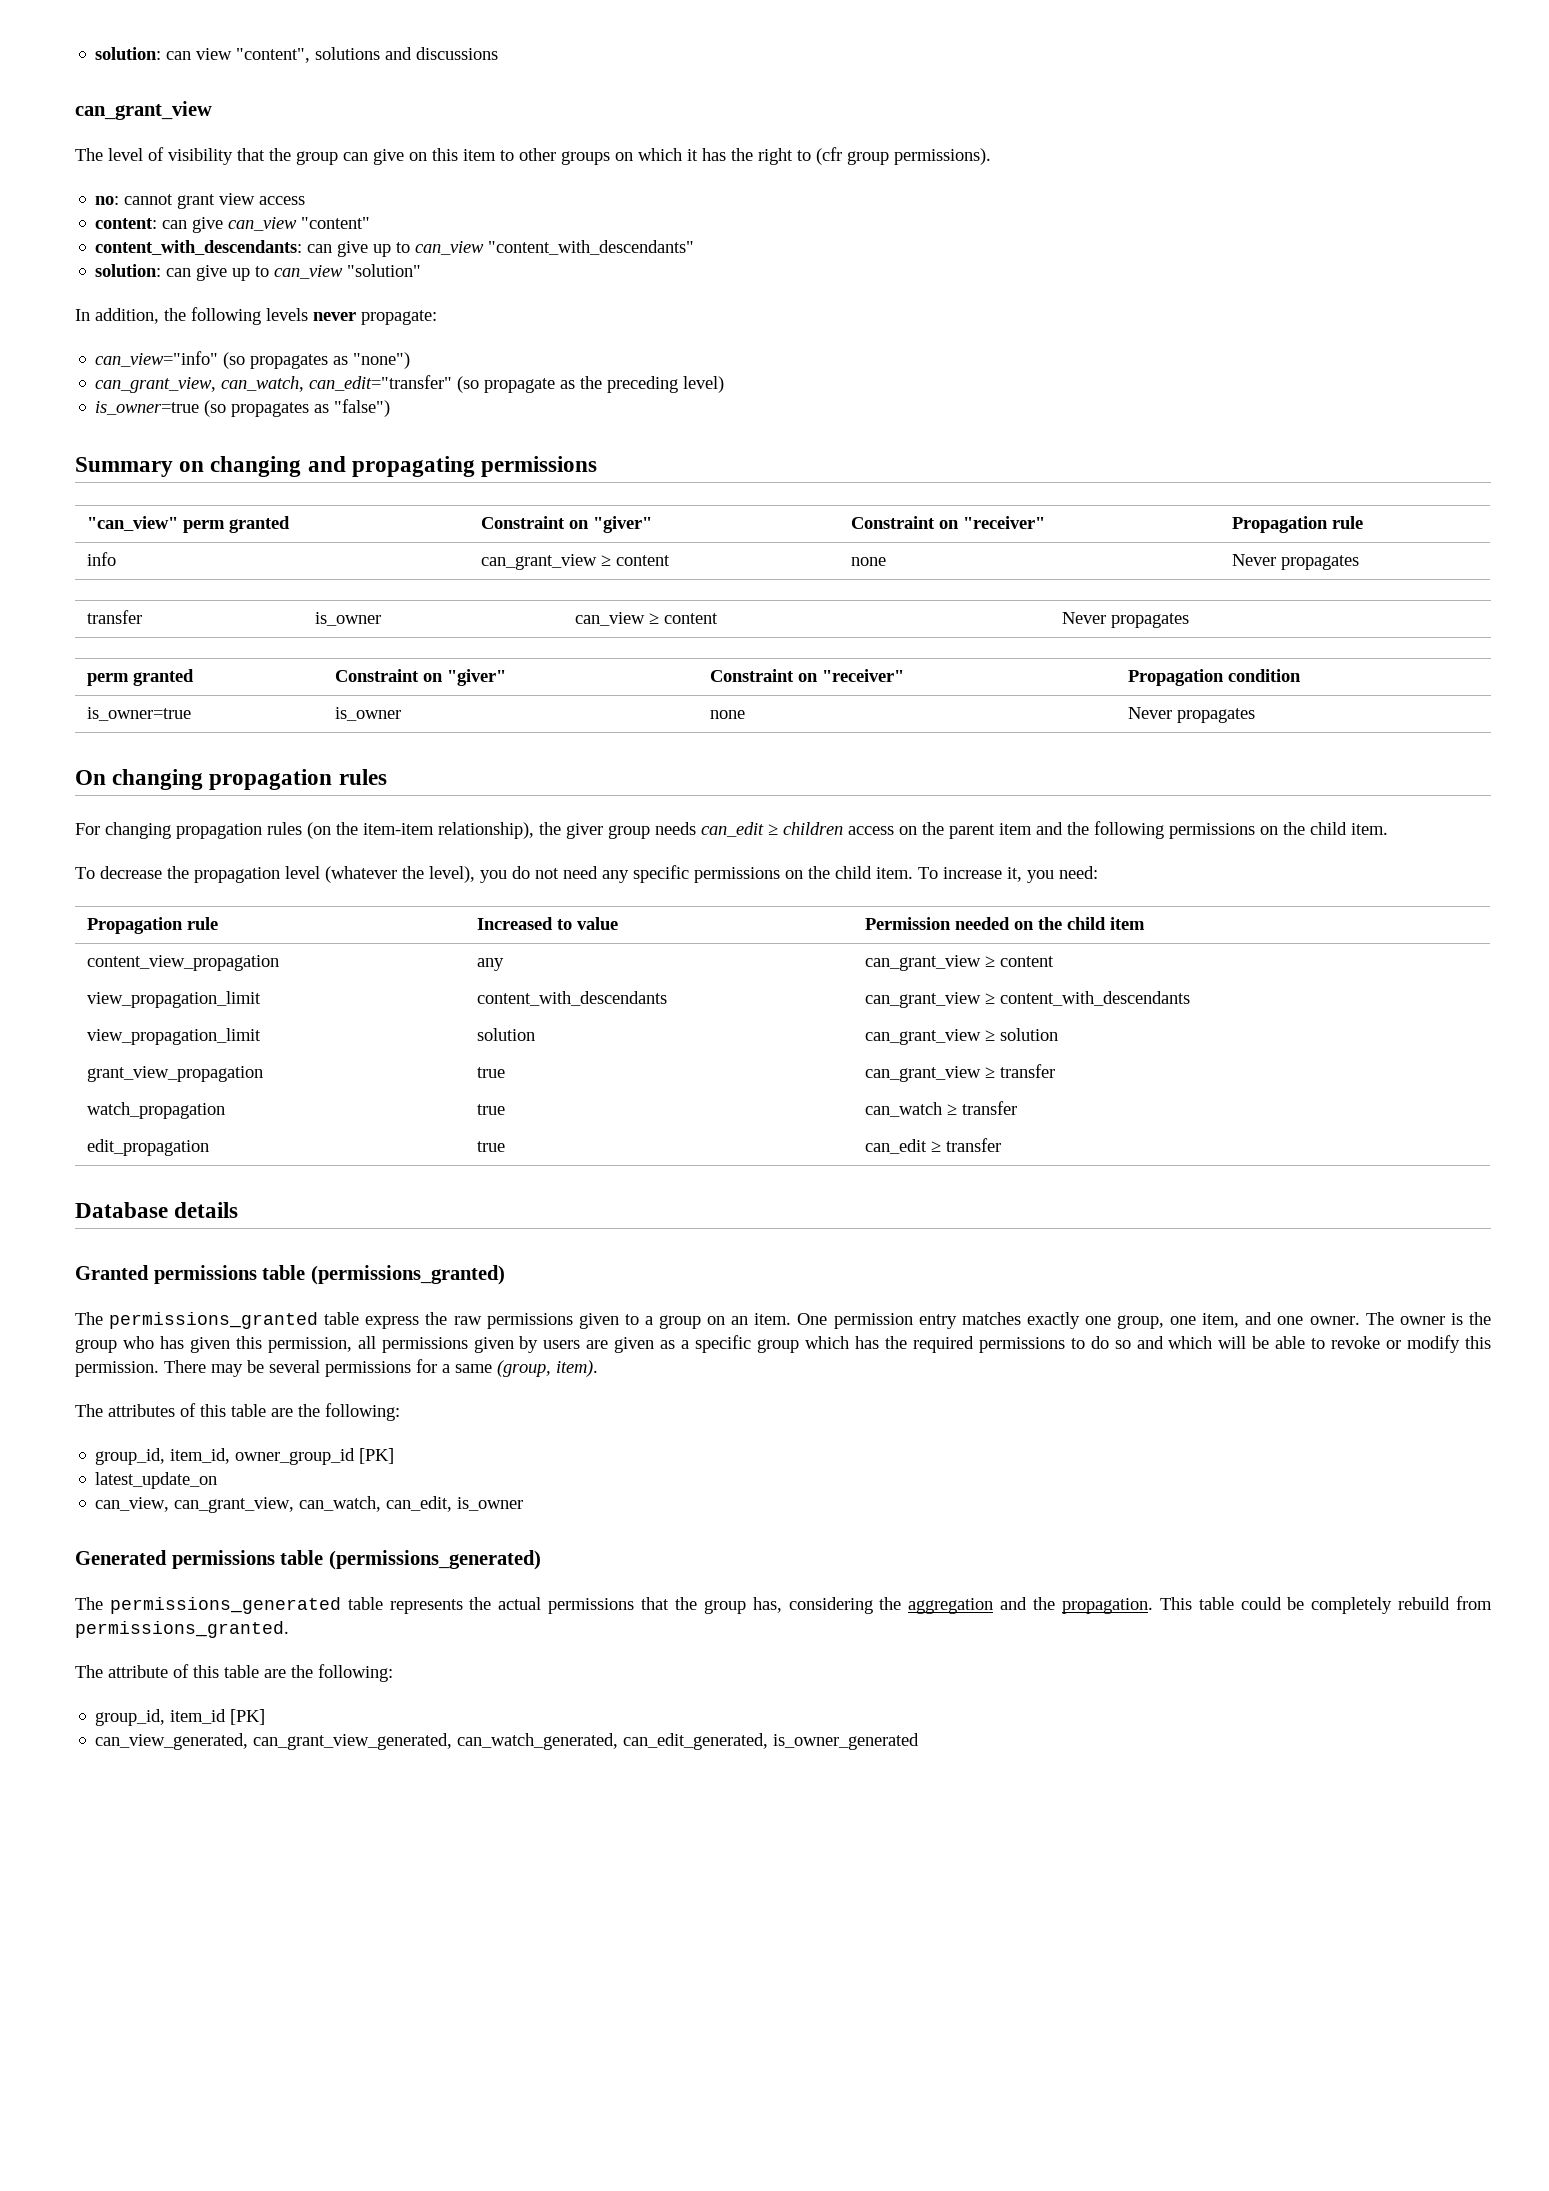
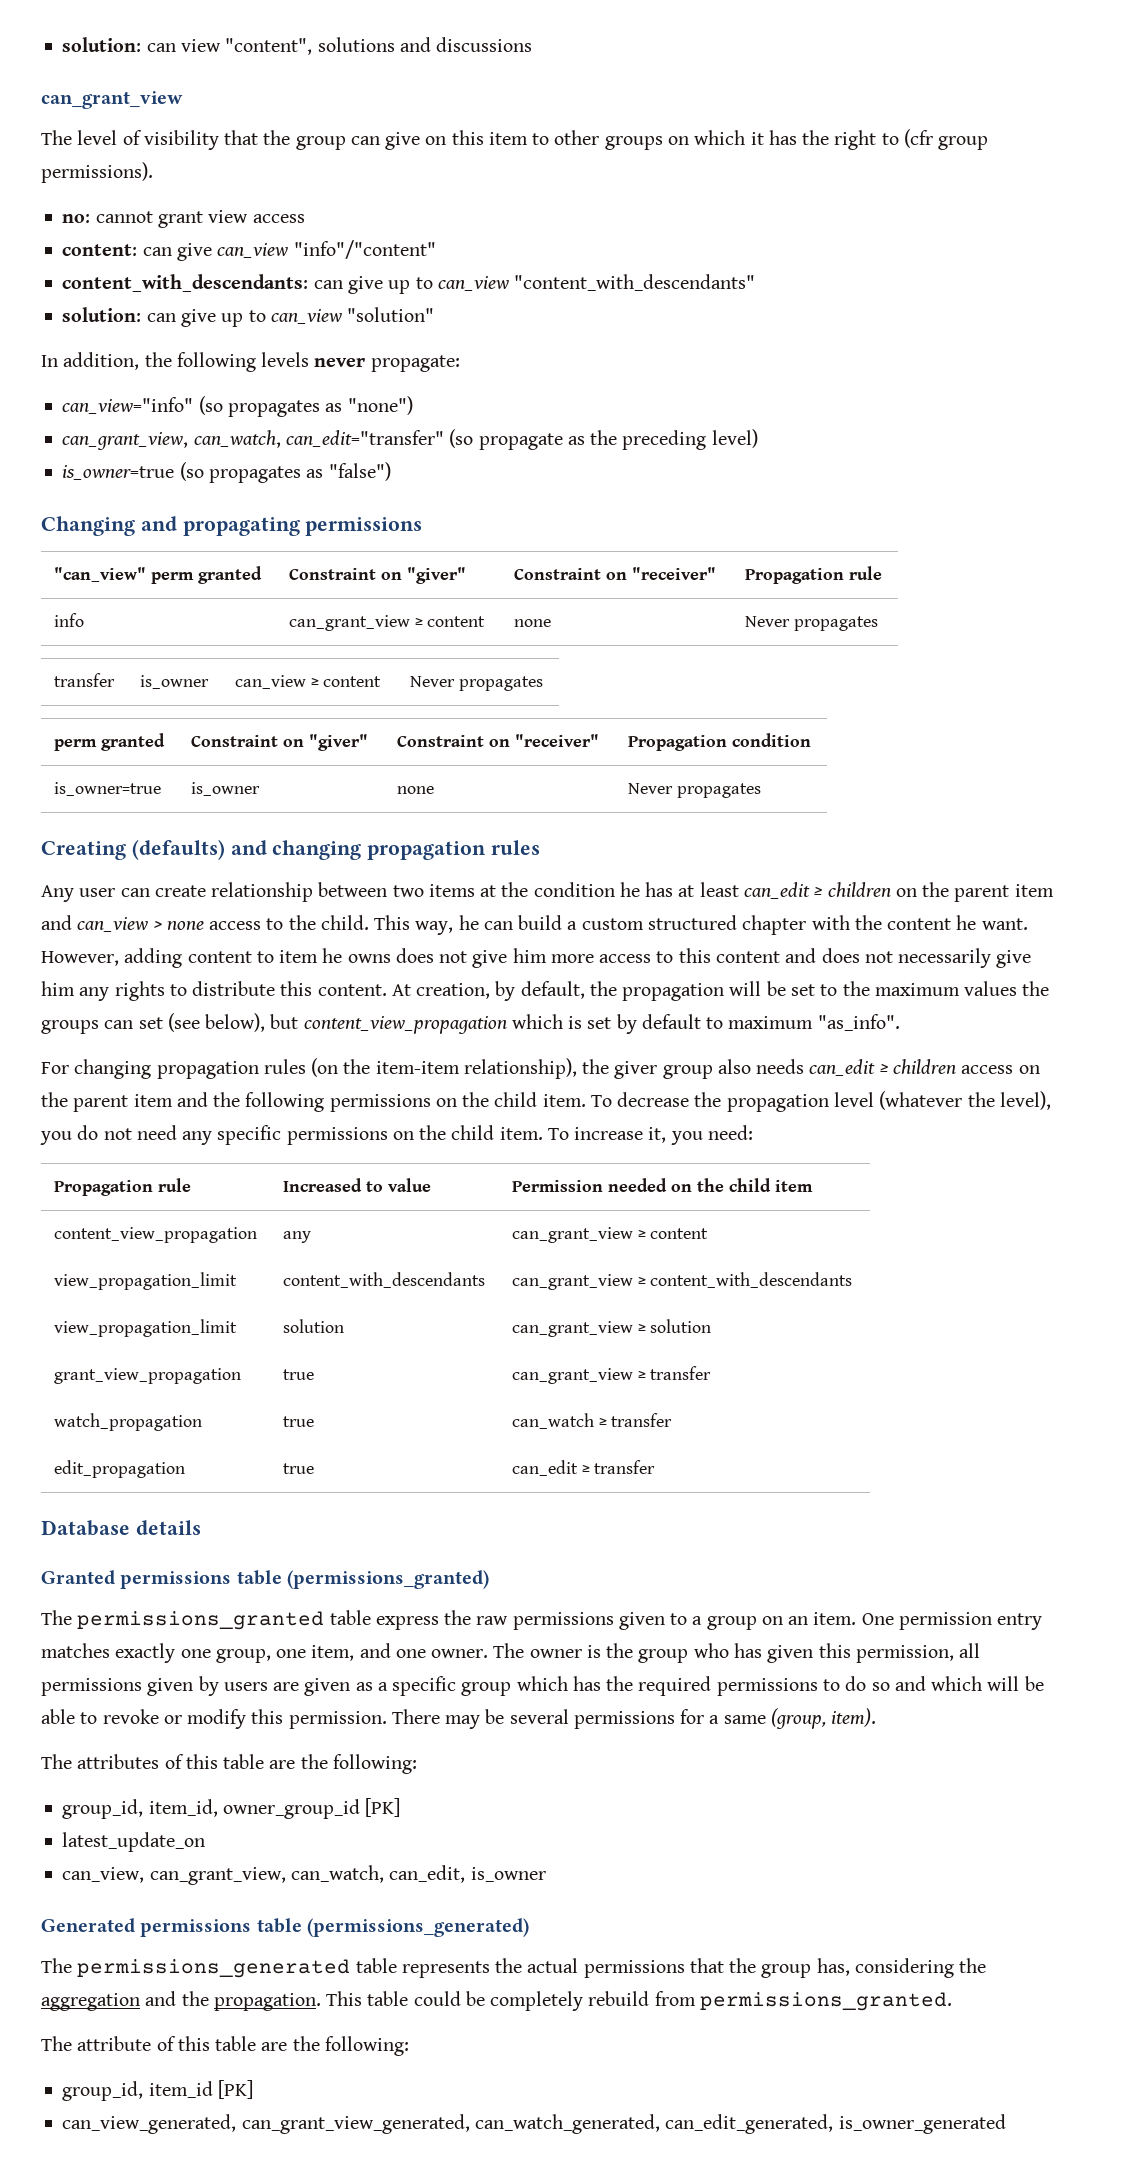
- content: can give can_view "content"
+ content: can give can_view "info"/"content"
- Summary on changing and propagating permissions
+ Changing and propagating permissions
- On changing propagation rules
+ Creating (defaults) and changing propagation rules
+ Any user can create relationship between two items at the condition he has at least can_edit ≥ children on the parent item and can_view > none access to the child. This way, he can build a custom structured chapter with the content he want. However, adding content to item he owns does not give him more access to this content and does not necessarily give him any rights to distribute this content. At creation, by default, the propagation will be set to the maximum values the groups can set (see below), but content_view_propagation which is set by default to maximum "as_info".
- For changing propagation rules (on the item-item relationship), the giver group needs can_edit ≥ children access on the parent item and the following permissions on the child item.
- To decrease the propagation level (whatever the level), you do not need any specific permissions on the child item.
+ For changing propagation rules (on the item-item relationship), the giver group also needs can_edit ≥ children access on the parent item and the following permissions on the child item. To decrease the propagation level (whatever the level), you do not need any specific permissions on the child item.

